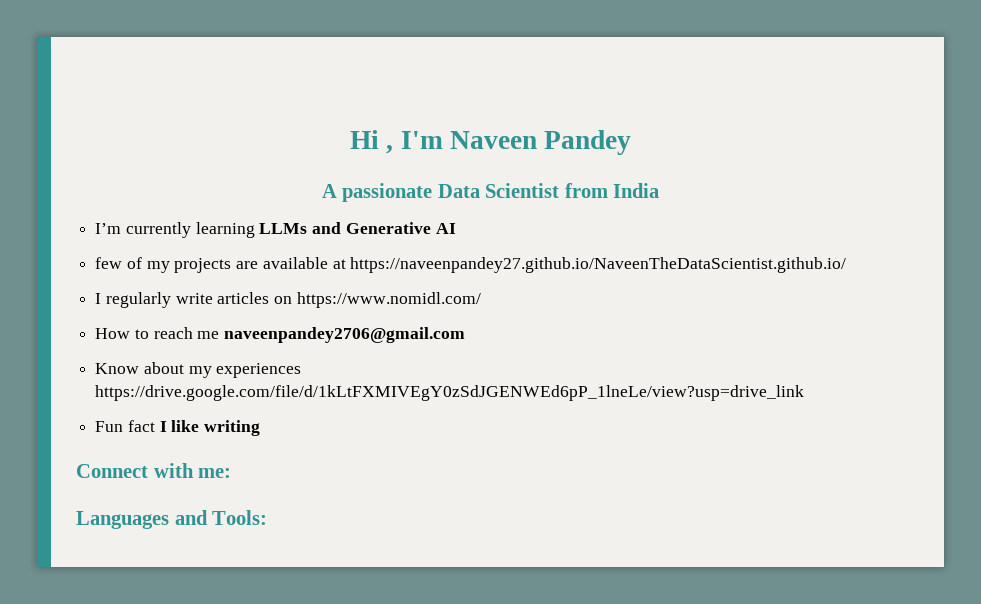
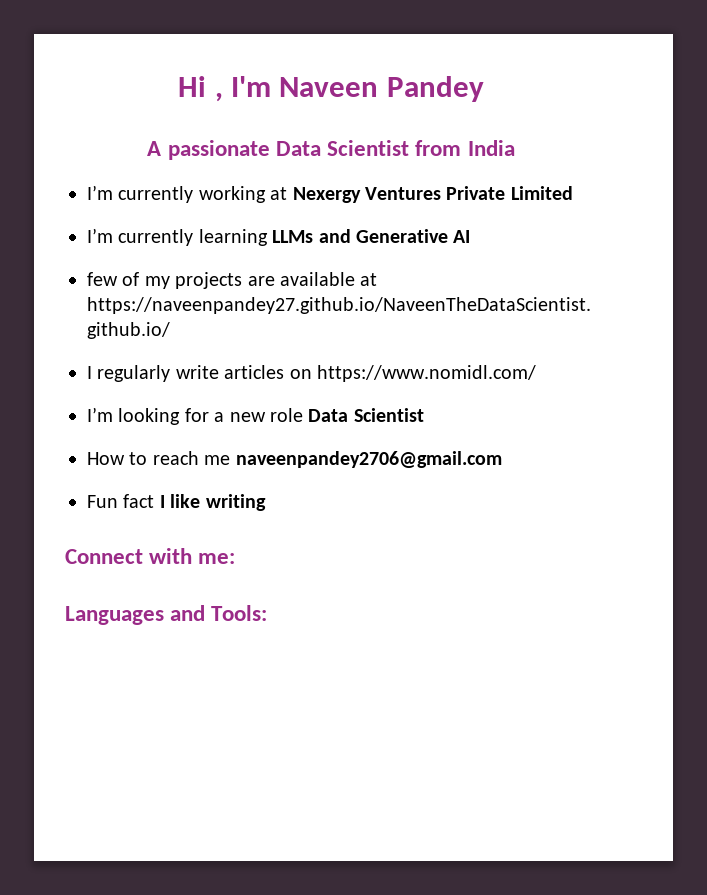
+ I’m currently working at Nexergy Ventures Private Limited
+ I’m looking for a new role Data Scientist
- Know about my experiences https://drive.google.com/file/d/1kLtFXMIVEgY0zSdJGENWEd6pP_1lneLe/view?usp=drive_link

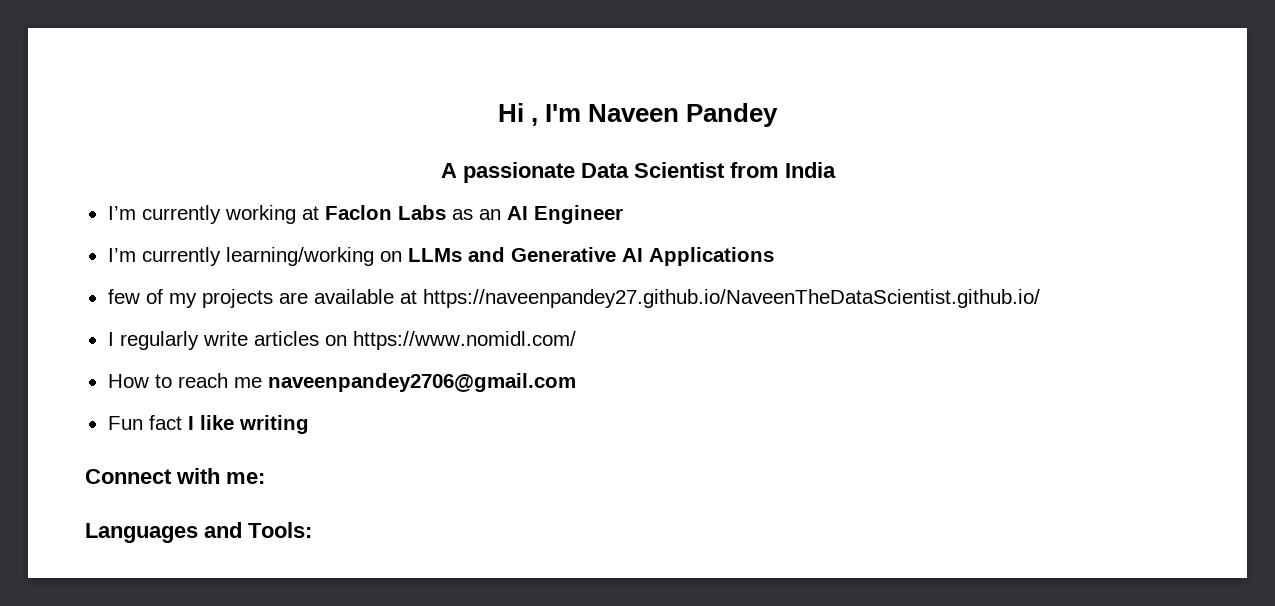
- I’m currently working at Nexergy Ventures Private Limited
- I’m currently learning LLMs and Generative AI
+ I’m currently working at Faclon Labs as an AI Engineer
+ I’m currently learning/working on LLMs and Generative AI Applications
- I’m looking for a new role Data Scientist

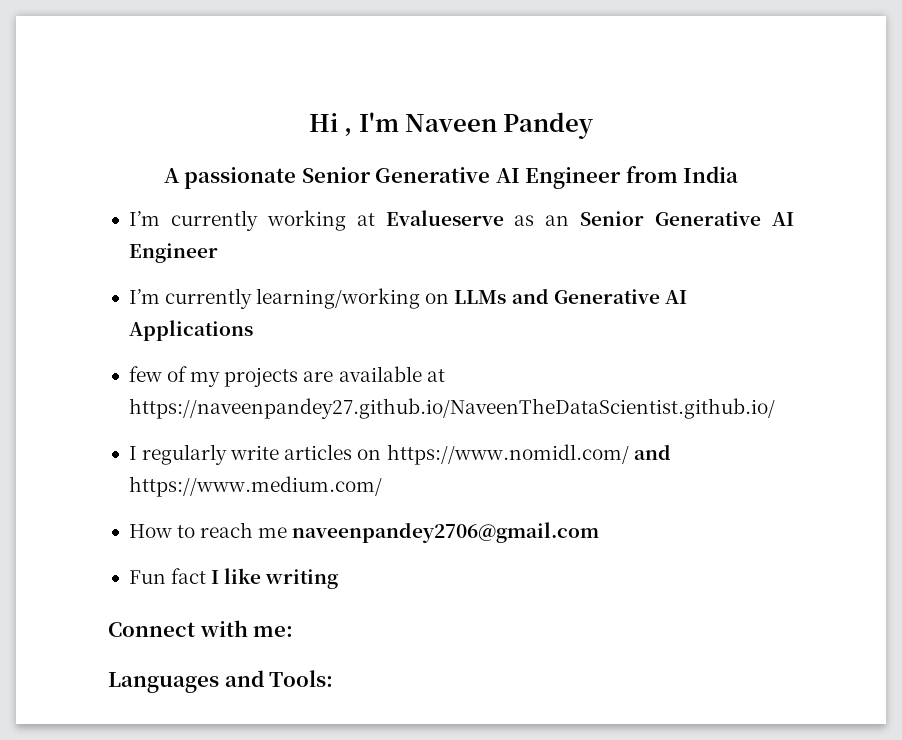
- A passionate Data Scientist from India
+ A passionate Senior Generative AI Engineer from India
- I’m currently working at Faclon Labs as an AI Engineer
+ I’m currently working at Evalueserve as an Senior Generative AI Engineer
- I regularly write articles on https://www.nomidl.com/
+ I regularly write articles on https://www.nomidl.com/ and https://www.medium.com/

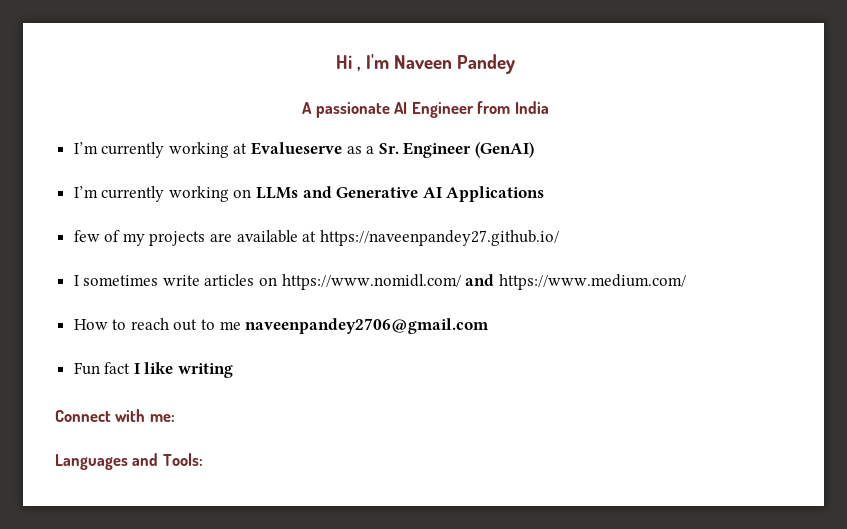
- A passionate Senior Generative AI Engineer from India
+ A passionate AI Engineer from India
- I’m currently working at Evalueserve as an Senior Generative AI Engineer
- I’m currently learning/working on LLMs and Generative AI Applications
+ I’m currently working at Evalueserve as a Sr. Engineer (GenAI)
+ I’m currently working on LLMs and Generative AI Applications
- few of my projects are available at https://naveenpandey27.github.io/NaveenTheDataScientist.github.io/
- I regularly write articles on https://www.nomidl.com/ and https://www.medium.com/
+ few of my projects are available at https://naveenpandey27.github.io/
+ I sometimes write articles on https://www.nomidl.com/ and https://www.medium.com/
- How to reach me naveenpandey2706@gmail.com
+ How to reach out to me naveenpandey2706@gmail.com

